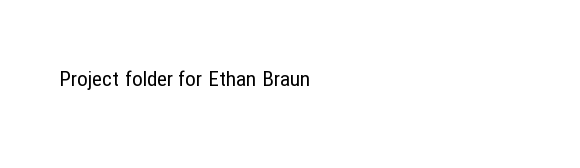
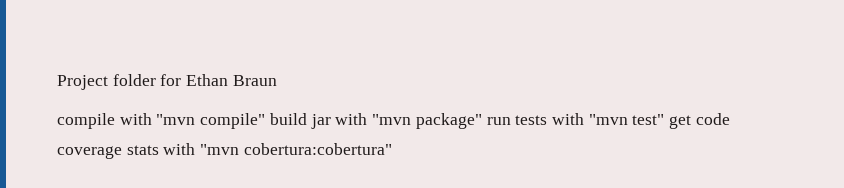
+ compile with "mvn compile" build jar with "mvn package" run tests with "mvn test" get code coverage stats with "mvn cobertura:cobertura"

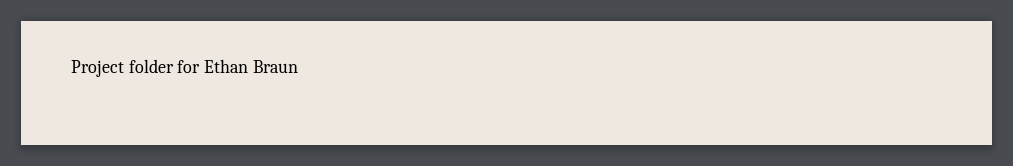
- compile with "mvn compile" build jar with "mvn package" run tests with "mvn test" get code coverage stats with "mvn cobertura:cobertura"

